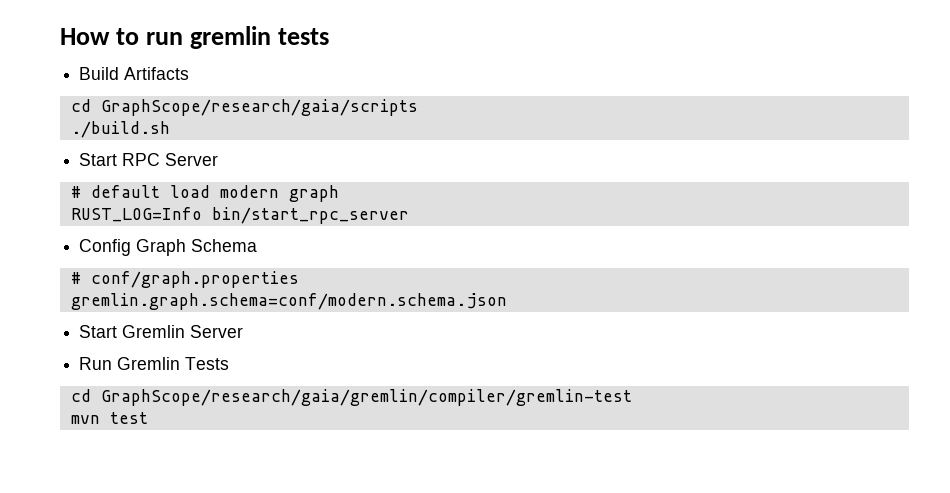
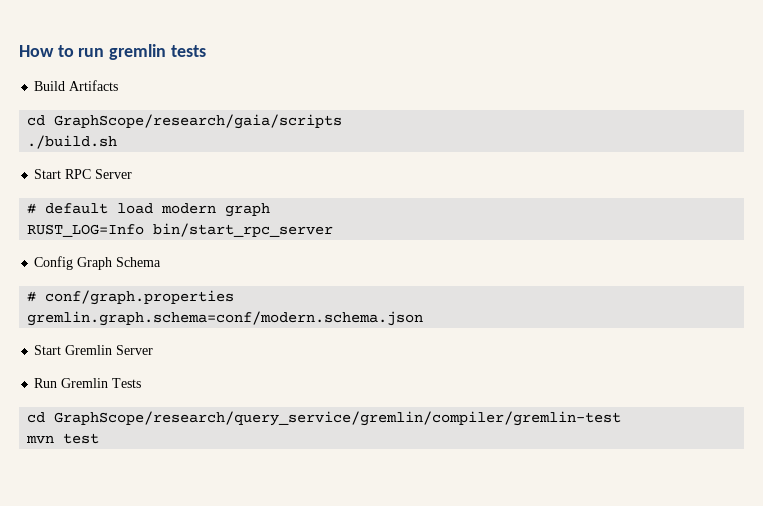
- cd GraphScope/research/gaia/gremlin/compiler/gremlin-test
+ cd GraphScope/research/query_service/gremlin/compiler/gremlin-test

